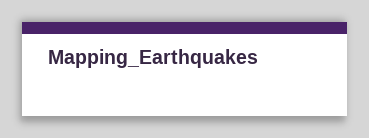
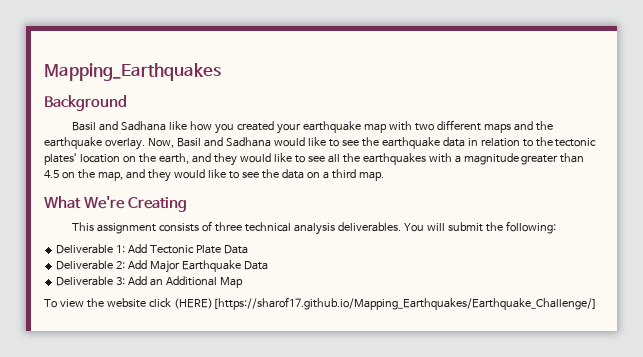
+ Background
+ Basil and Sadhana like how you created your earthquake map with two different maps and the earthquake overlay. Now, Basil and Sadhana would like to see the earthquake data in relation to the tectonic plates’ location on the earth, and they would like to see all the earthquakes with a magnitude greater than 4.5 on the map, and they would like to see the data on a third map.
+ What We're Creating
+ This assignment consists of three technical analysis deliverables. You will submit the following:
+ Deliverable 1: Add Tectonic Plate Data
+ Deliverable 2: Add Major Earthquake Data
+ Deliverable 3: Add an Additional Map
+ To view the website click (HERE)[https://sharof17.github.io/Mapping_Earthquakes/Earthquake_Challenge/]

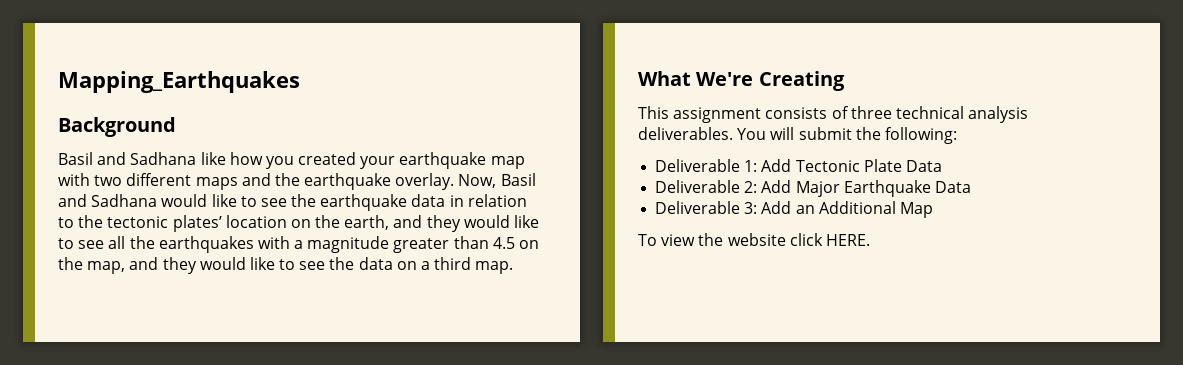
- To view the website click (HERE)[https://sharof17.github.io/Mapping_Earthquakes/Earthquake_Challenge/]
+ To view the website click HERE.

